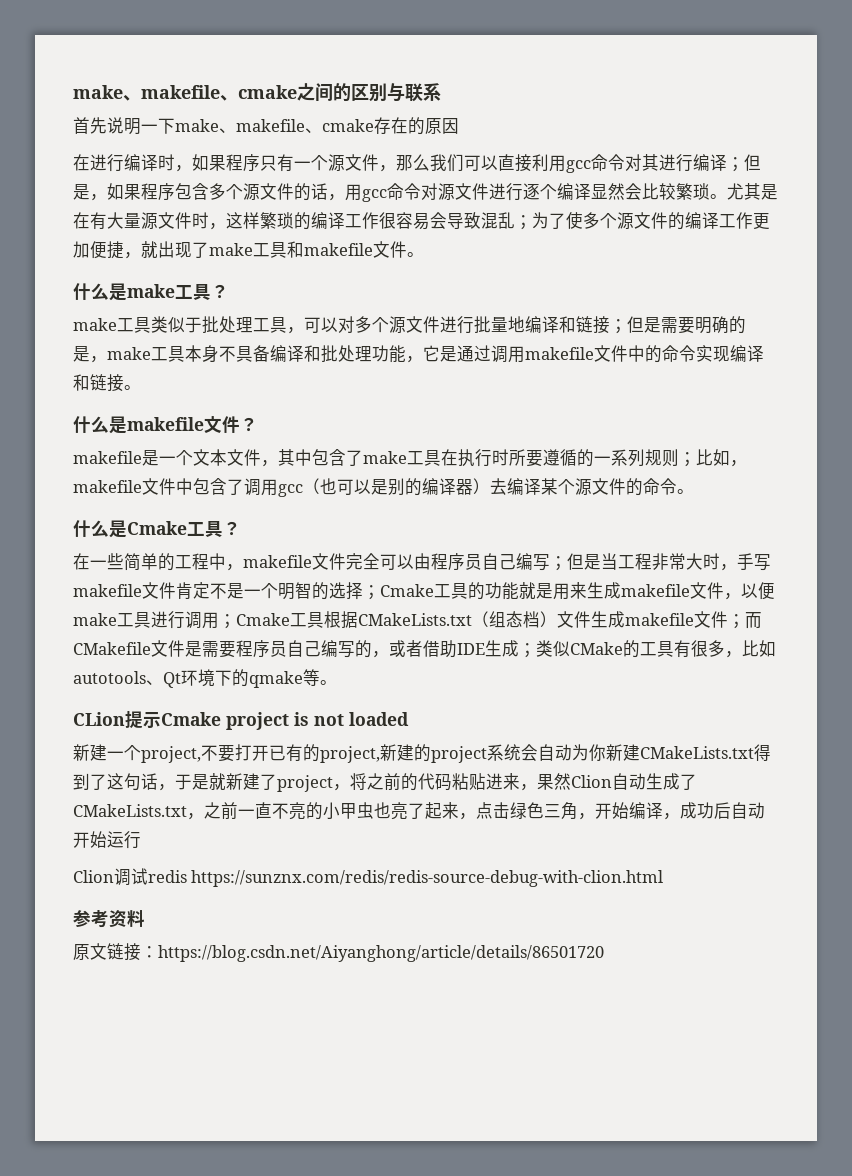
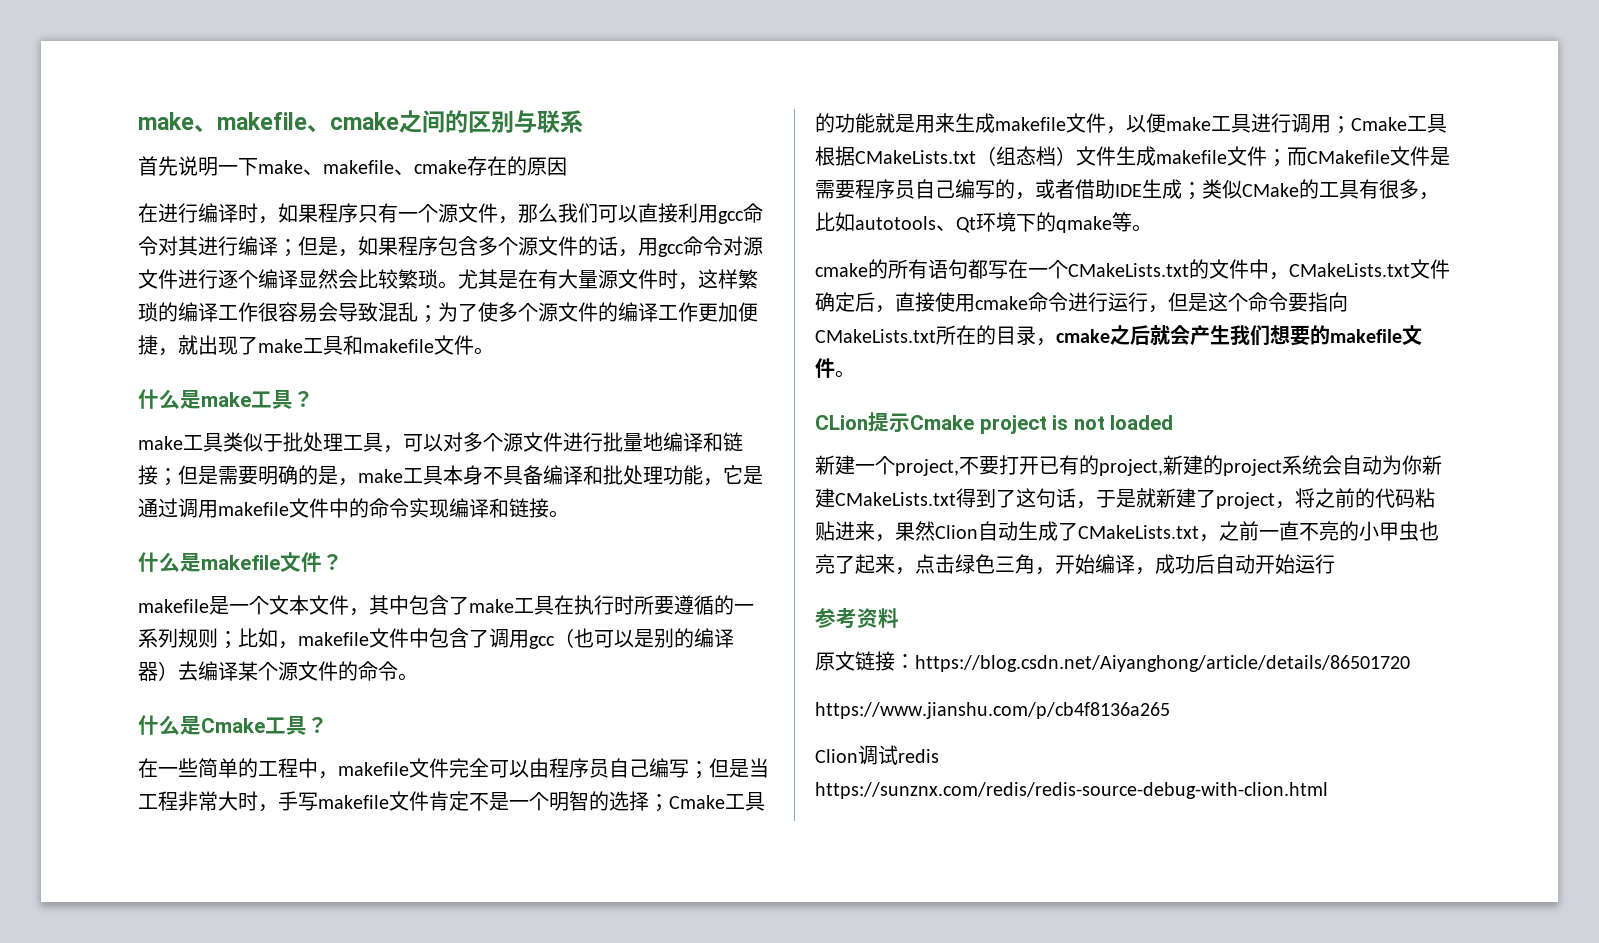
+ cmake的所有语句都写在一个CMakeLists.txt的文件中，CMakeLists.txt文件确定后，直接使用cmake命令进行运行，但是这个命令要指向CMakeLists.txt所在的目录，cmake之后就会产生我们想要的makefile文件。
- Clion调试redis https://sunznx.com/redis/redis-source-debug-with-clion.html
+ https://www.jianshu.com/p/cb4f8136a265
+ Clion调试redis https://sunznx.com/redis/redis-source-debug-with-clion.html

